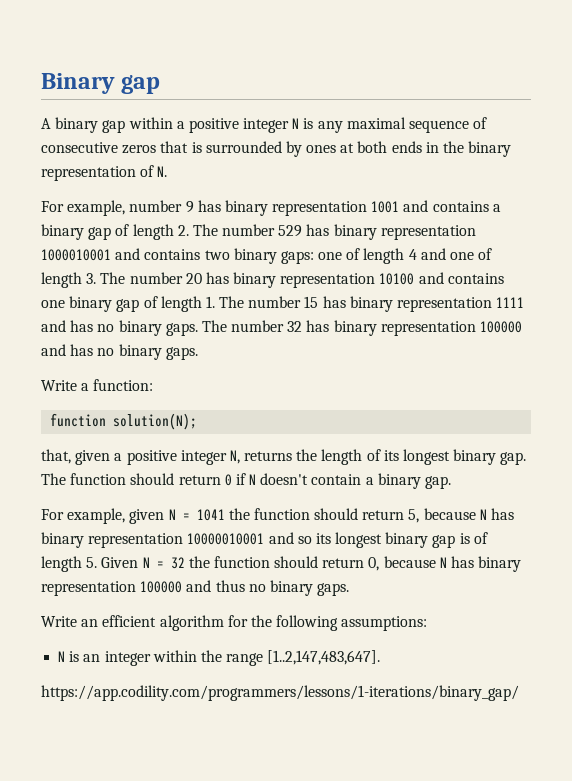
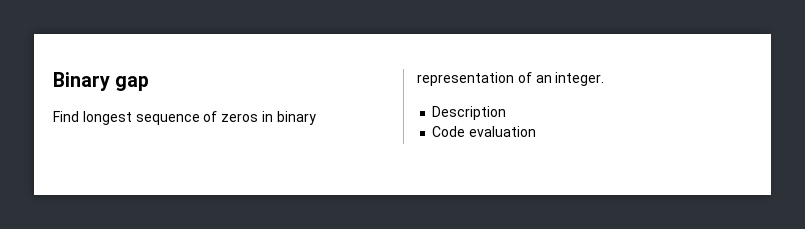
- A binary gap within a positive integer N is any maximal sequence of consecutive zeros that is surrounded by ones at both ends in the binary representation of N.
- For example, number 9 has binary representation 1001 and contains a binary gap of length 2. The number 529 has binary representation 1000010001 and contains two binary gaps: one of length 4 and one of length 3. The number 20 has binary representation 10100 and contains one binary gap of length 1. The number 15 has binary representation 1111 and has no binary gaps. The number 32 has binary representation 100000 and has no binary gaps.
- Write a function:
- function solution(N);
- that, given a positive integer N, returns the length of its longest binary gap. The function should return 0 if N doesn't contain a binary gap.
- For example, given N = 1041 the function should return 5, because N has binary representation 10000010001 and so its longest binary gap is of length 5. Given N = 32 the function should return 0, because N has binary representation 100000 and thus no binary gaps.
- Write an efficient algorithm for the following assumptions:
- N is an integer within the range [1..2,147,483,647].
- https://app.codility.com/programmers/lessons/1-iterations/binary_gap/
+ Find longest sequence of zeros in binary representation of an integer.
+ Description
+ Code evaluation

